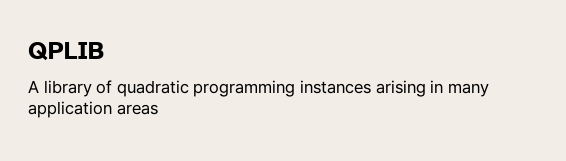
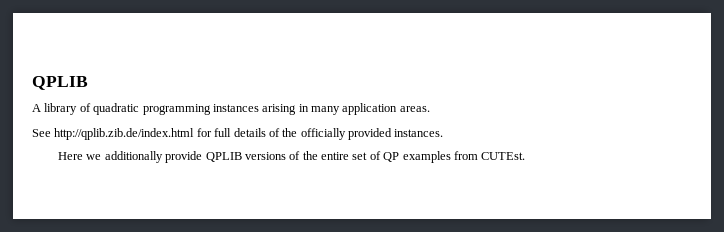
- A library of quadratic programming instances arising in many application areas
+ A library of quadratic programming instances arising in many application areas.
+ See http://qplib.zib.de/index.html for full details of the officially provided instances.
+ Here we additionally provide QPLIB versions of the entire set of QP examples from CUTEst.

